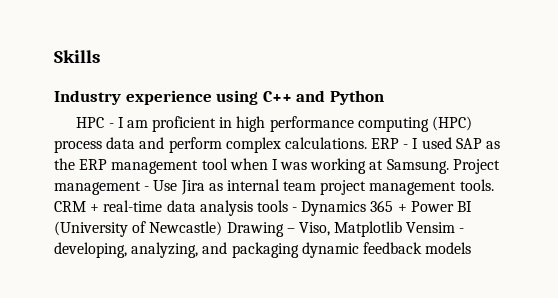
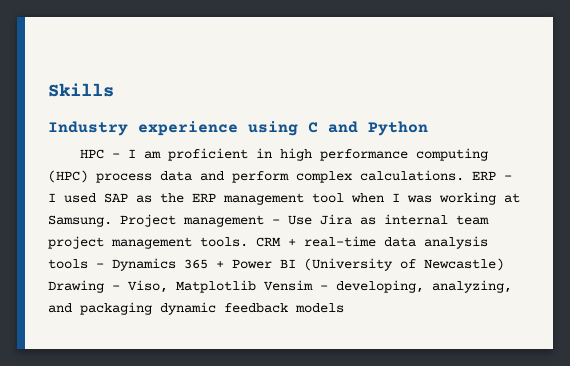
- Industry experience using C++ and Python
+ Industry experience using C and Python

